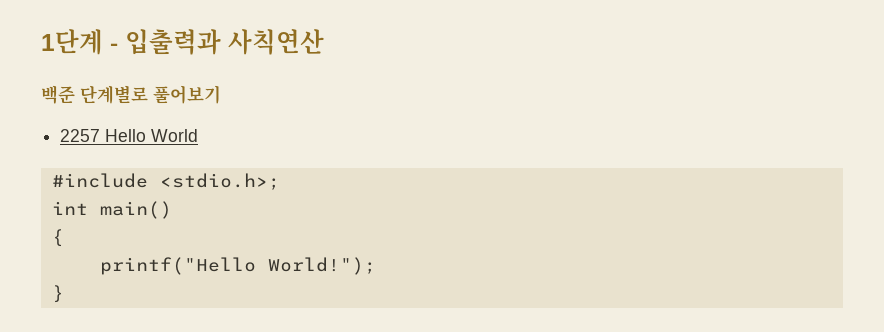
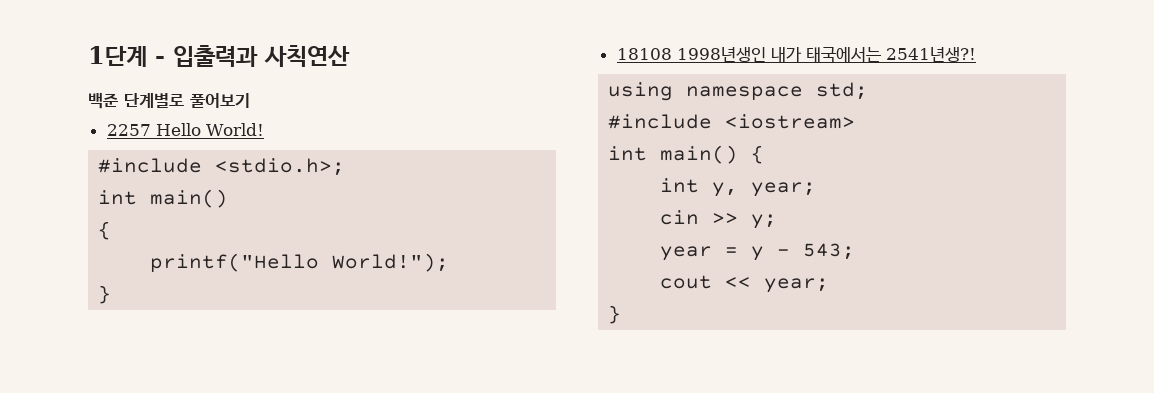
- 2257 Hello World
+ 2257 Hello World!
+ 18108 1998년생인 내가 태국에서는 2541년생?!
+ using namespace std;
+ #include <iostream>
+ int main() {
+ int y, year;
+ cin >> y;
+ year = y - 543;
+ cout << year;
+ }

